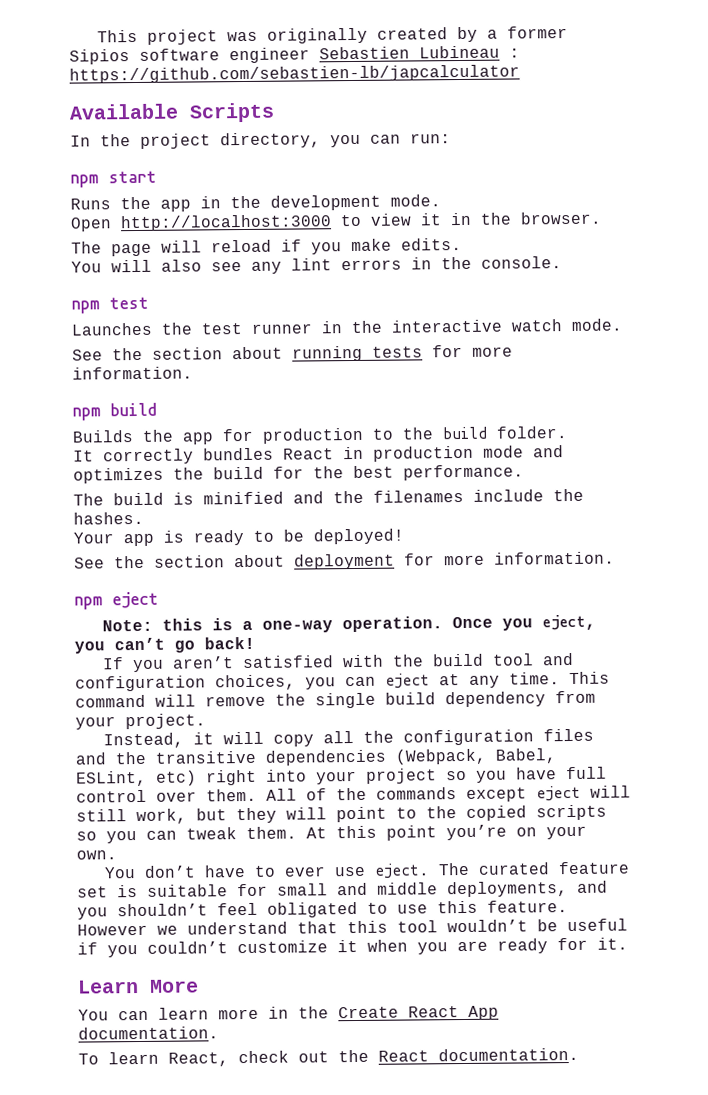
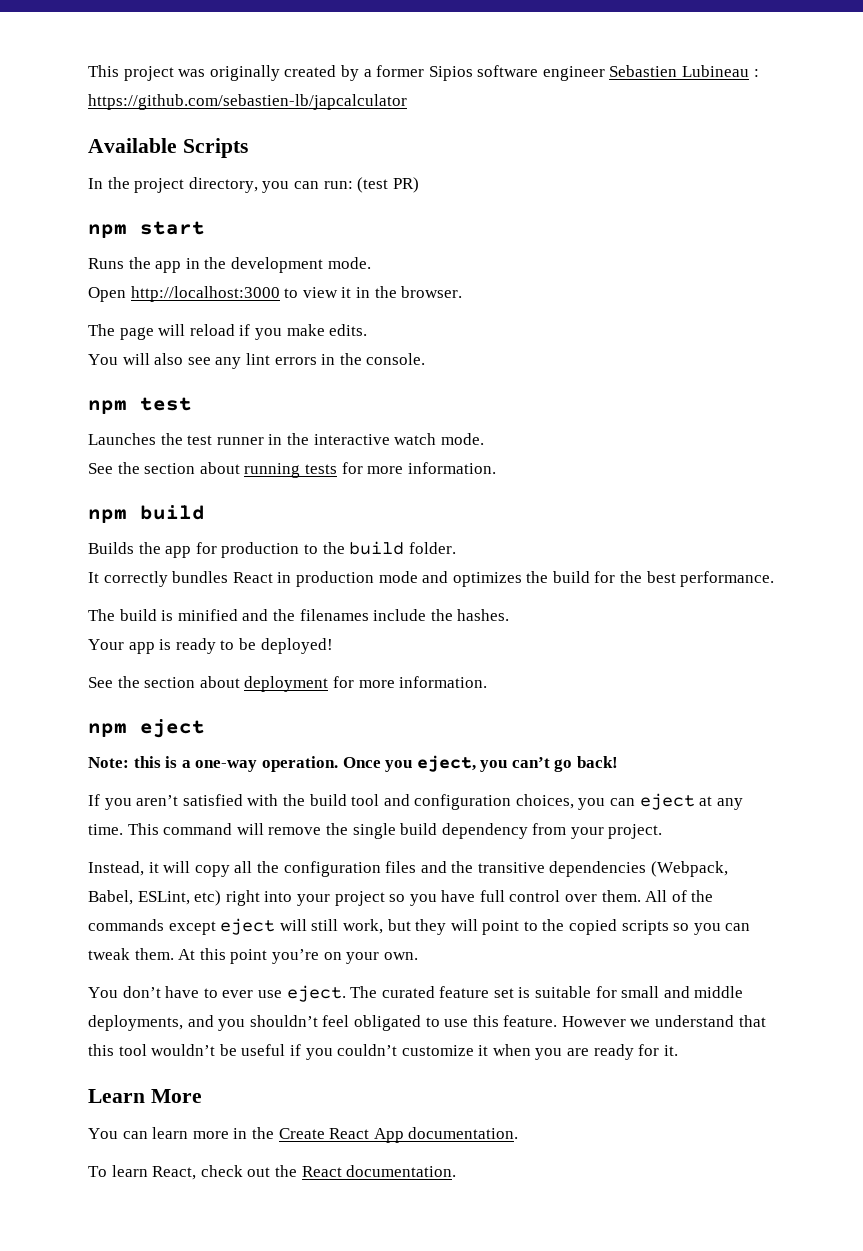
- In the project directory, you can run:
+ In the project directory, you can run: (test PR)

